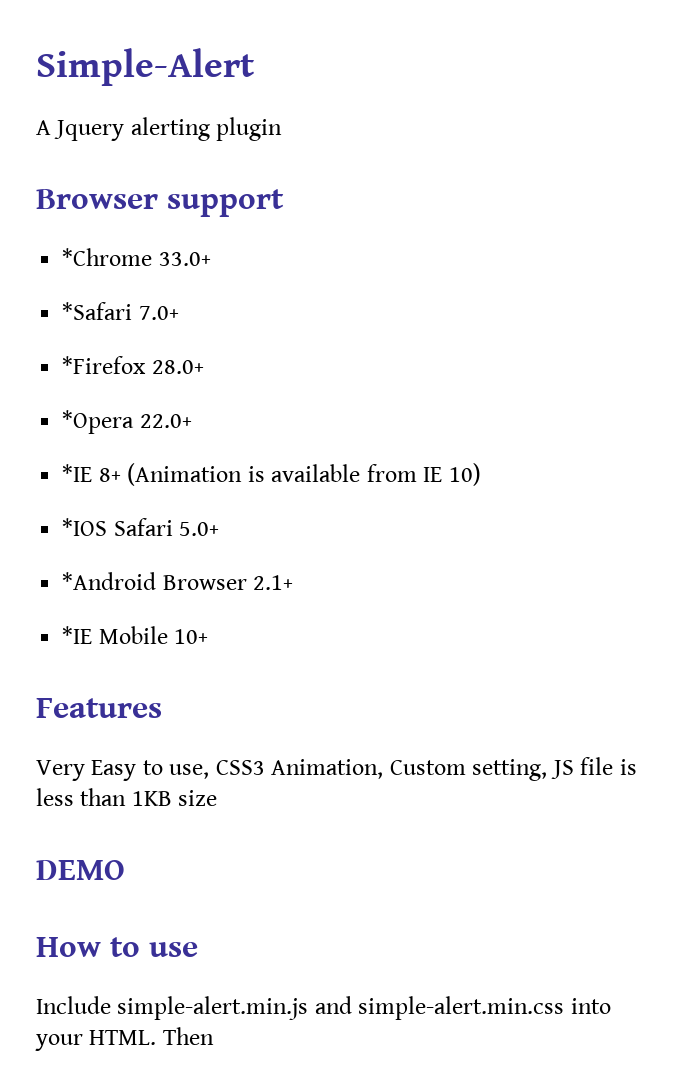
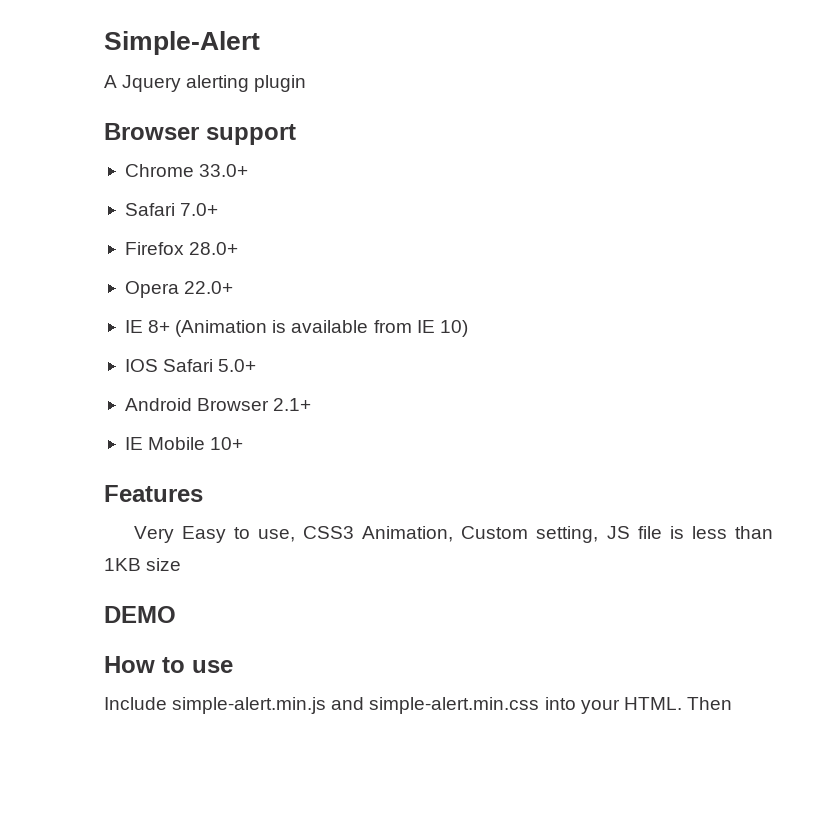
- *Chrome 33.0+
+ Chrome 33.0+
- *Safari 7.0+
+ Safari 7.0+
- *Firefox 28.0+
+ Firefox 28.0+
- *Opera 22.0+
+ Opera 22.0+
- *IE 8+ (Animation is available from IE 10)
+ IE 8+ (Animation is available from IE 10)
- *IOS Safari 5.0+
+ IOS Safari 5.0+
- *Android Browser 2.1+
+ Android Browser 2.1+
- *IE Mobile 10+
+ IE Mobile 10+

